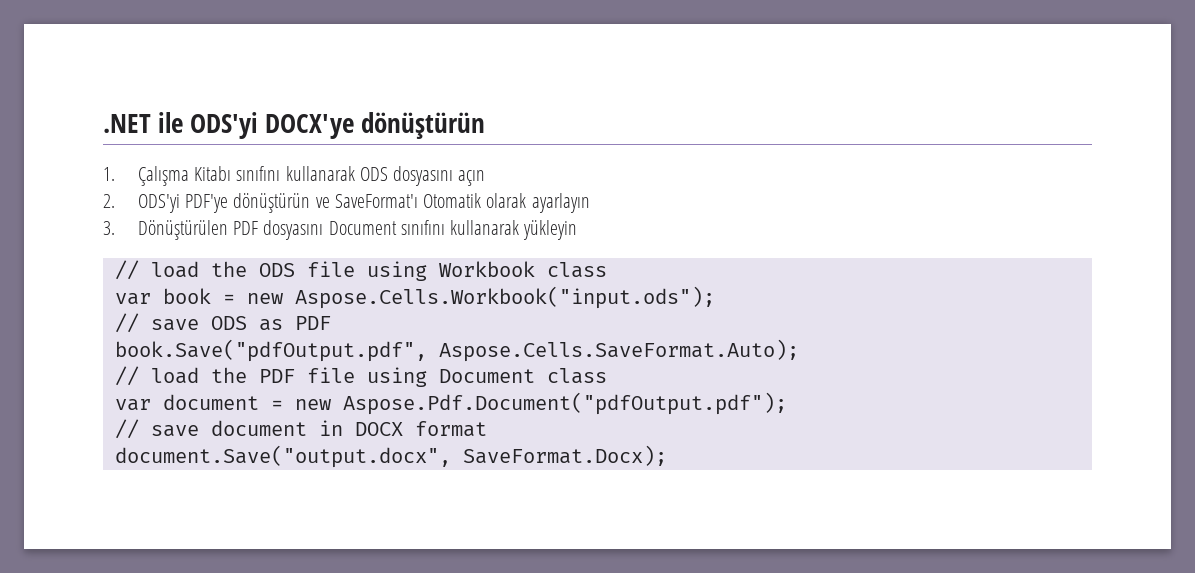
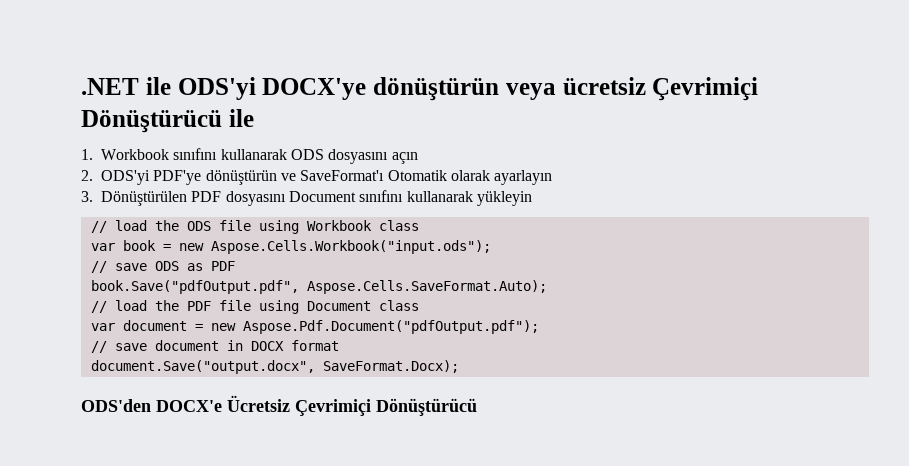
- .NET ile ODS'yi DOCX'ye dönüştürün
+ .NET ile ODS'yi DOCX'ye dönüştürün veya ücretsiz Çevrimiçi Dönüştürücü ile
- 1. Çalışma Kitabı sınıfını kullanarak ODS dosyasını açın
+ 1. Workbook sınıfını kullanarak ODS dosyasını açın
+ ODS'den DOCX'e Ücretsiz Çevrimiçi Dönüştürücü

